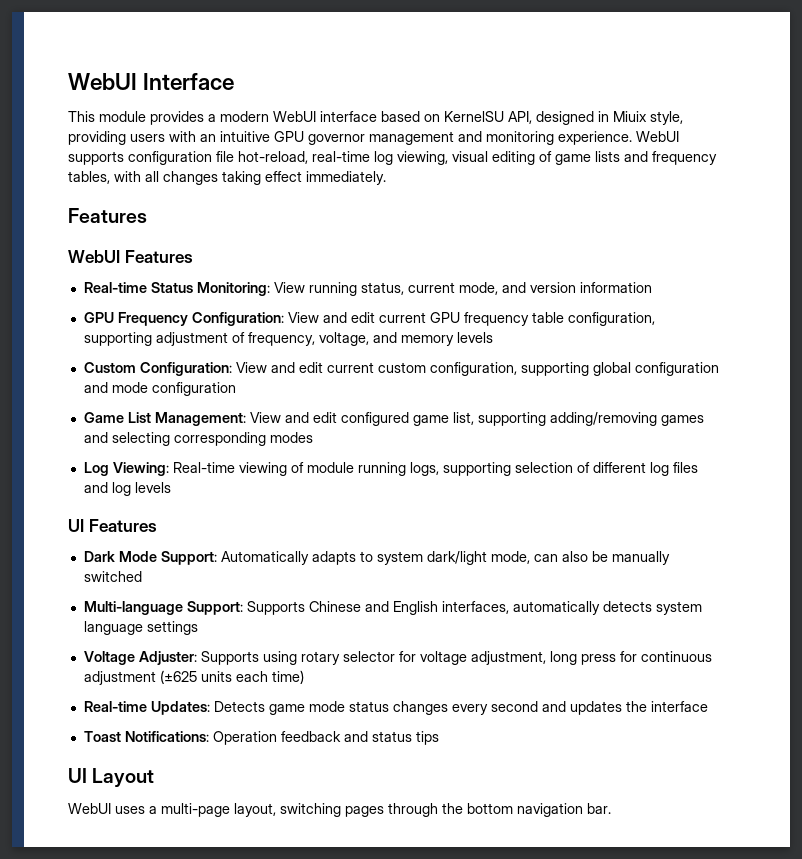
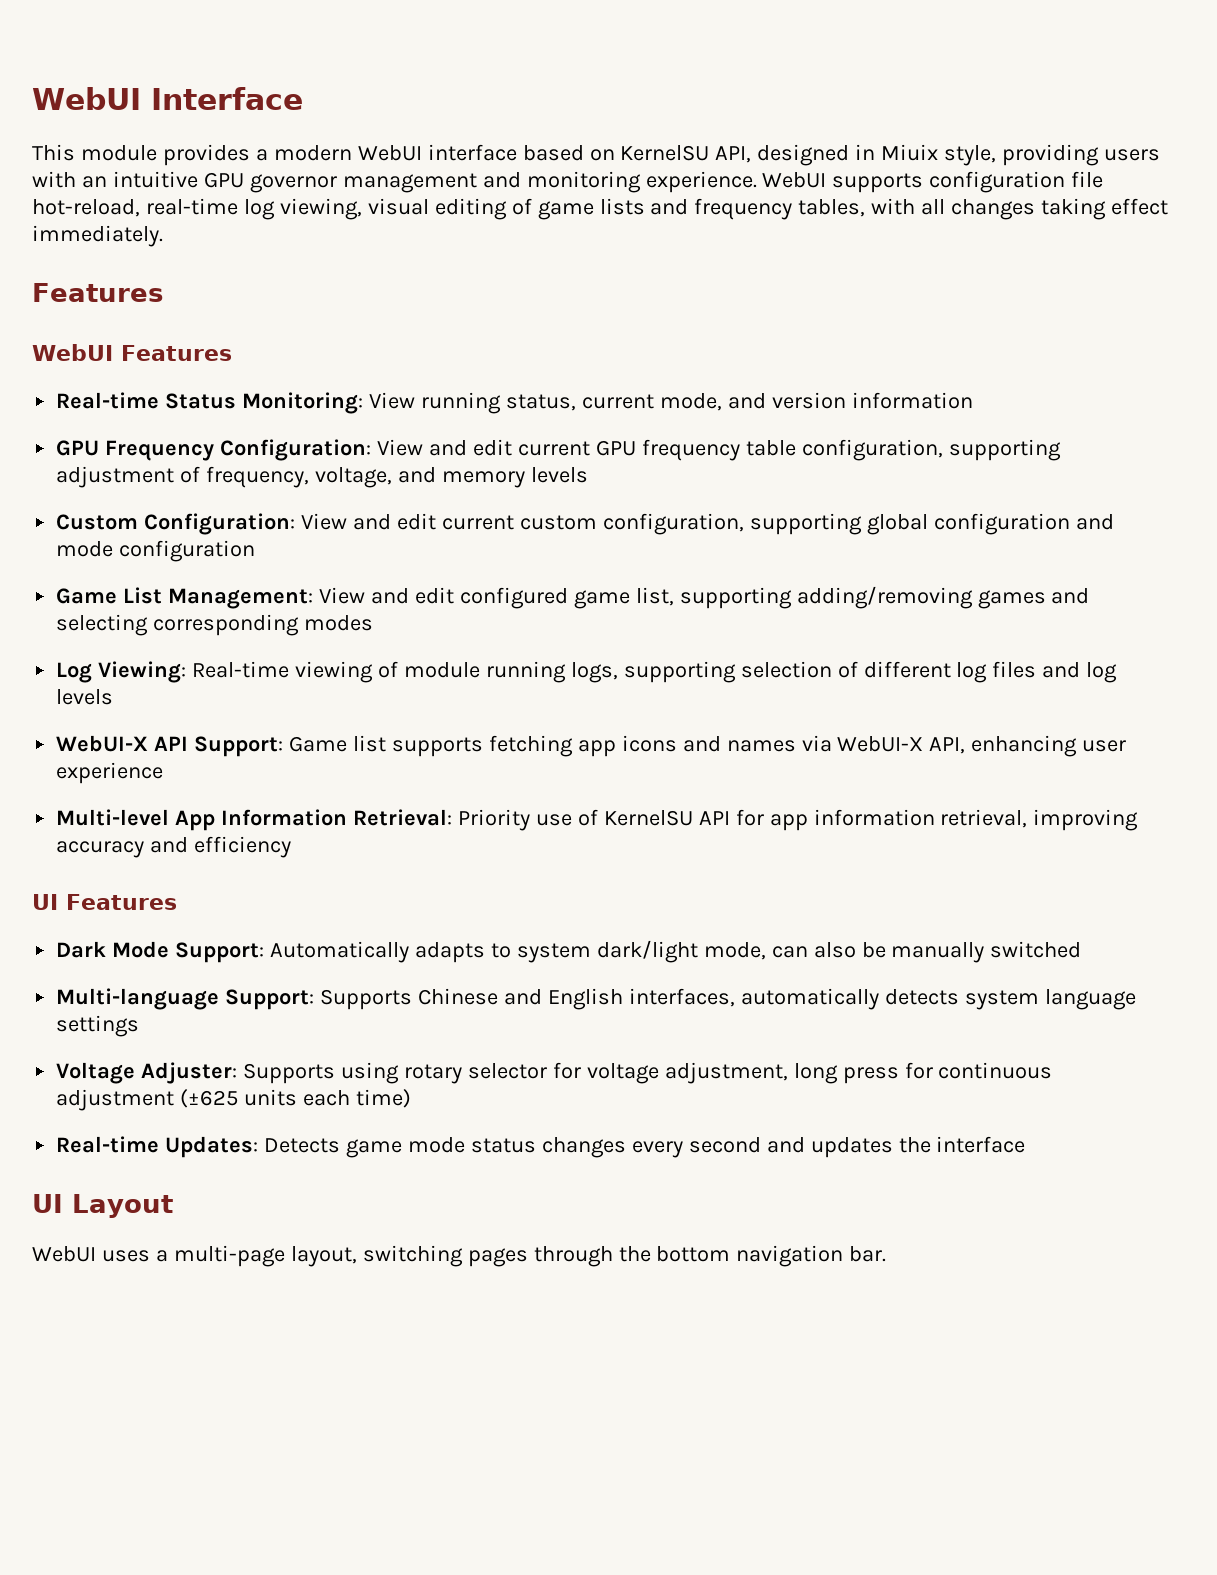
+ WebUI-X API Support: Game list supports fetching app icons and names via WebUI-X API, enhancing user experience
+ Multi-level App Information Retrieval: Priority use of KernelSU API for app information retrieval, improving accuracy and efficiency
- Toast Notifications: Operation feedback and status tips

